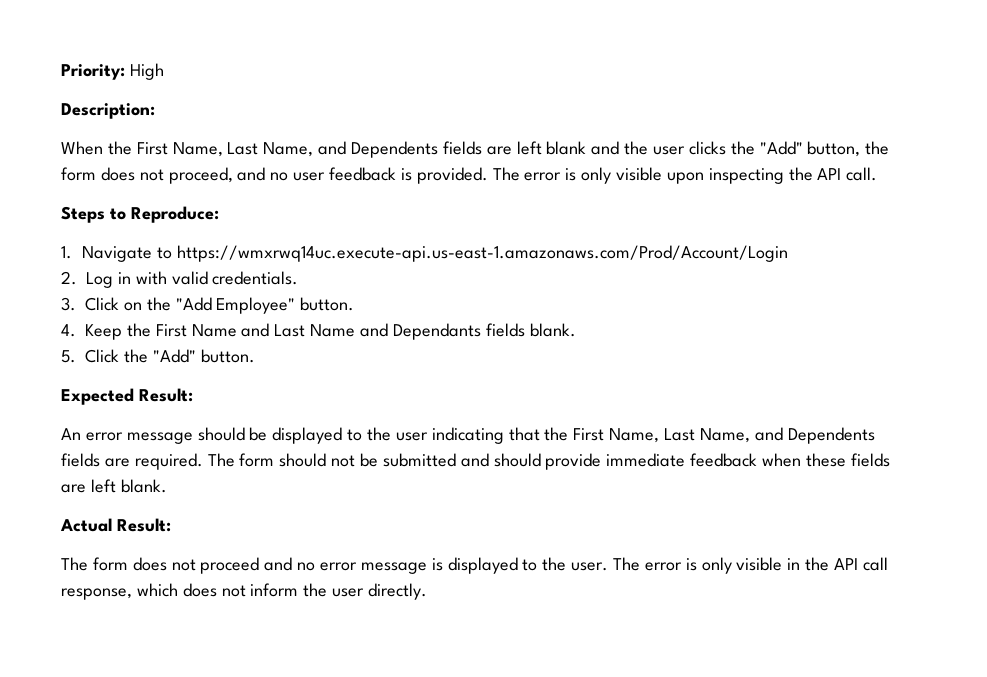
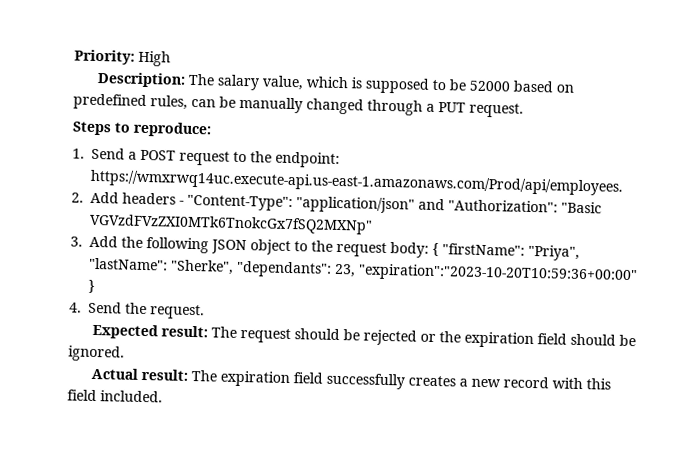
- Description:
- When the First Name, Last Name, and Dependents fields are left blank and the user clicks the "Add" button, the form does not proceed, and no user feedback is provided. The error is only visible upon inspecting the API call.
+ Description: The salary value, which is supposed to be 52000 based on predefined rules, can be manually changed through a PUT request.
- Steps to Reproduce:
+ Steps to reproduce:
- 1. Navigate to https://wmxrwq14uc.execute-api.us-east-1.amazonaws.com/Prod/Account/Login
- 2. Log in with valid credentials.
- 3. Click on the "Add Employee" button.
- 4. Keep the First Name and Last Name and Dependants fields blank.
- 5. Click the "Add" button.
- Expected Result:
- An error message should be displayed to the user indicating that the First Name, Last Name, and Dependents fields are required. The form should not be submitted and should provide immediate feedback when these fields are left blank.
- Actual Result:
- The form does not proceed and no error message is displayed to the user. The error is only visible in the API call response, which does not inform the user directly.
+ 1. Send a POST request to the endpoint: https://wmxrwq14uc.execute-api.us-east-1.amazonaws.com/Prod/api/employees.
+ 2. Add headers - "Content-Type": "application/json" and "Authorization": "Basic VGVzdFVzZXI0MTk6TnokcGx7fSQ2MXNp"
+ 3. Add the following JSON object to the request body: { "firstName": "Priya", "lastName": "Sherke", "dependants": 23, "expiration":"2023-10-20T10:59:36+00:00" }
+ 4. Send the request.
+ Expected result: The request should be rejected or the expiration field should be ignored.
+ Actual result: The expiration field successfully creates a new record with this field included.

